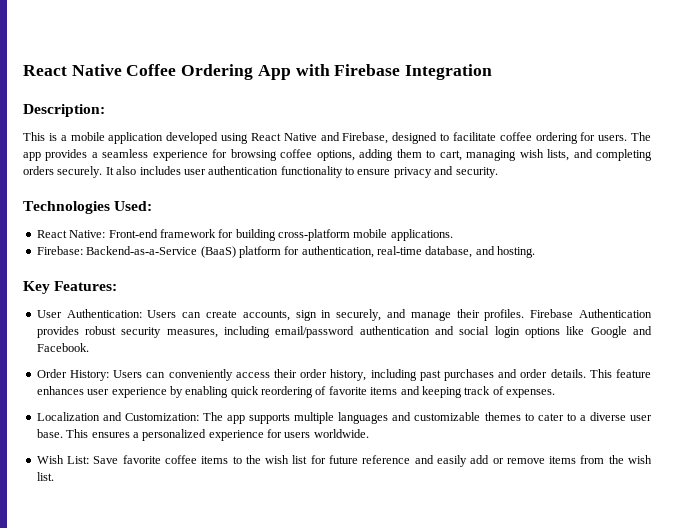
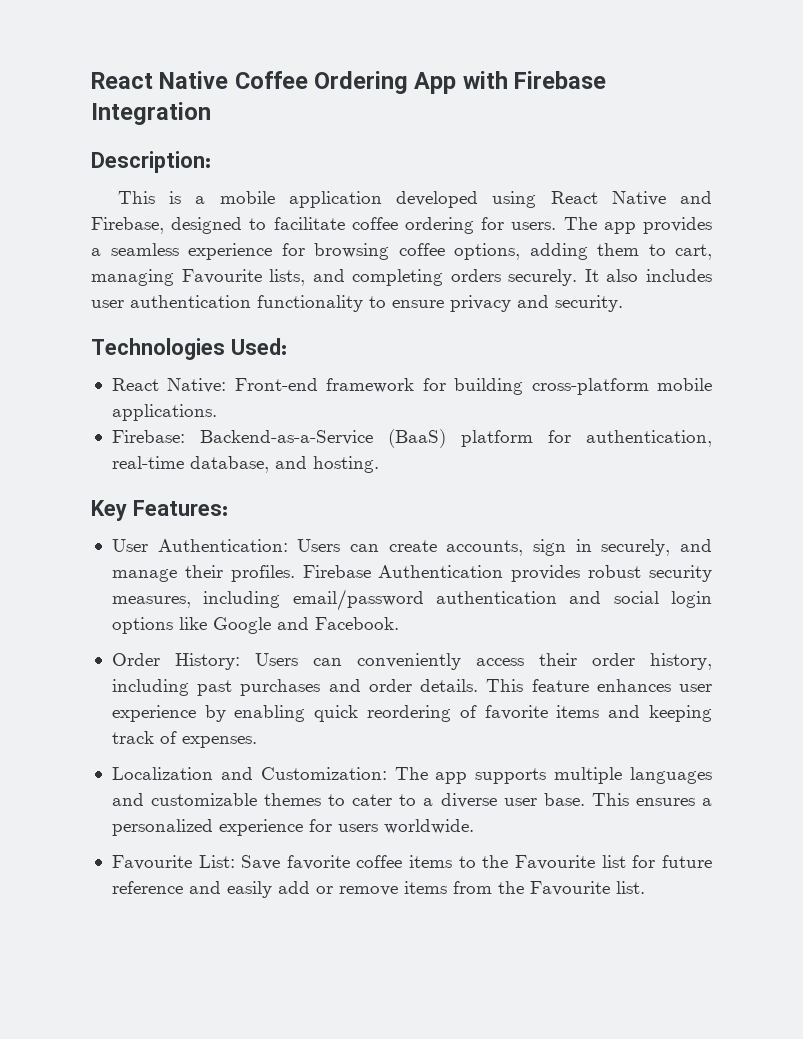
- The app provides a seamless experience for browsing coffee options, adding them to cart, managing wish lists, and completing orders securely.
+ The app provides a seamless experience for browsing coffee options, adding them to cart, managing Favourite lists, and completing orders securely.
- Wish List: Save favorite coffee items to the wish list for future reference and easily add or remove items from the wish list.
+ Favourite List: Save favorite coffee items to the Favourite list for future reference and easily add or remove items from the Favourite list.

